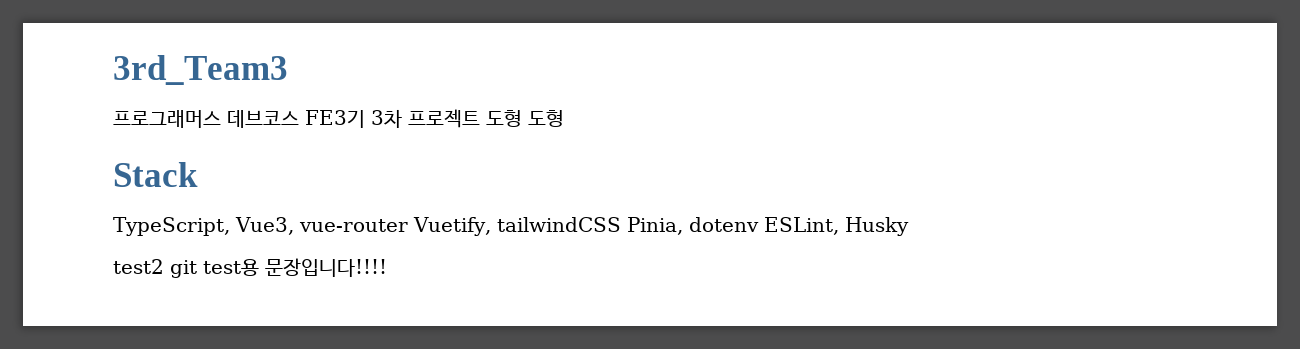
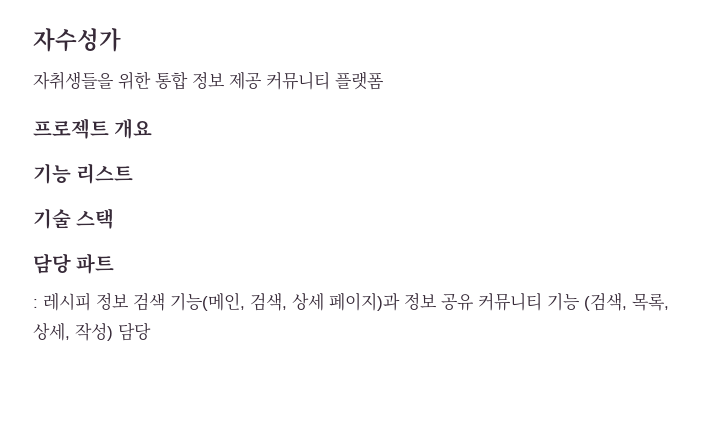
- 3rd_Team3
- 프로그래머스 데브코스 FE3기 3차 프로젝트 도형 도형
- Stack
- TypeScript, Vue3, vue-router Vuetify, tailwindCSS Pinia, dotenv ESLint, Husky
- test2 git test용 문장입니다!!!!
+ 자수성가
+ 자취생들을 위한 통합 정보 제공 커뮤니티 플랫폼
+ 프로젝트 개요
+ 기능 리스트
+ 기술 스택
+ 담당 파트
+ : 레시피 정보 검색 기능(메인, 검색, 상세 페이지)과 정보 공유 커뮤니티 기능 (검색, 목록, 상세, 작성) 담당

